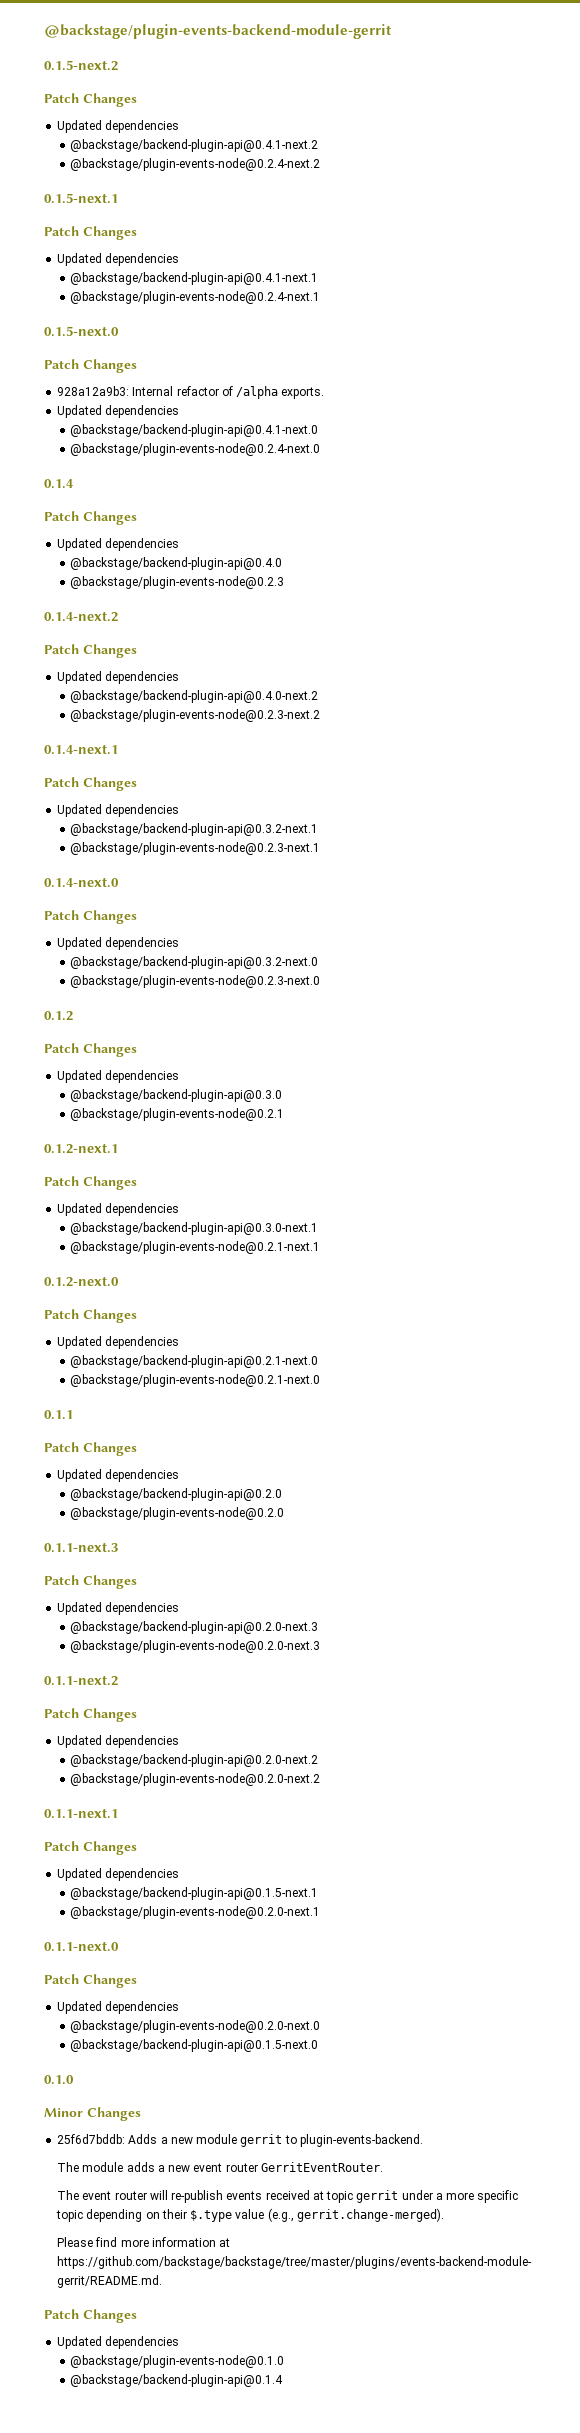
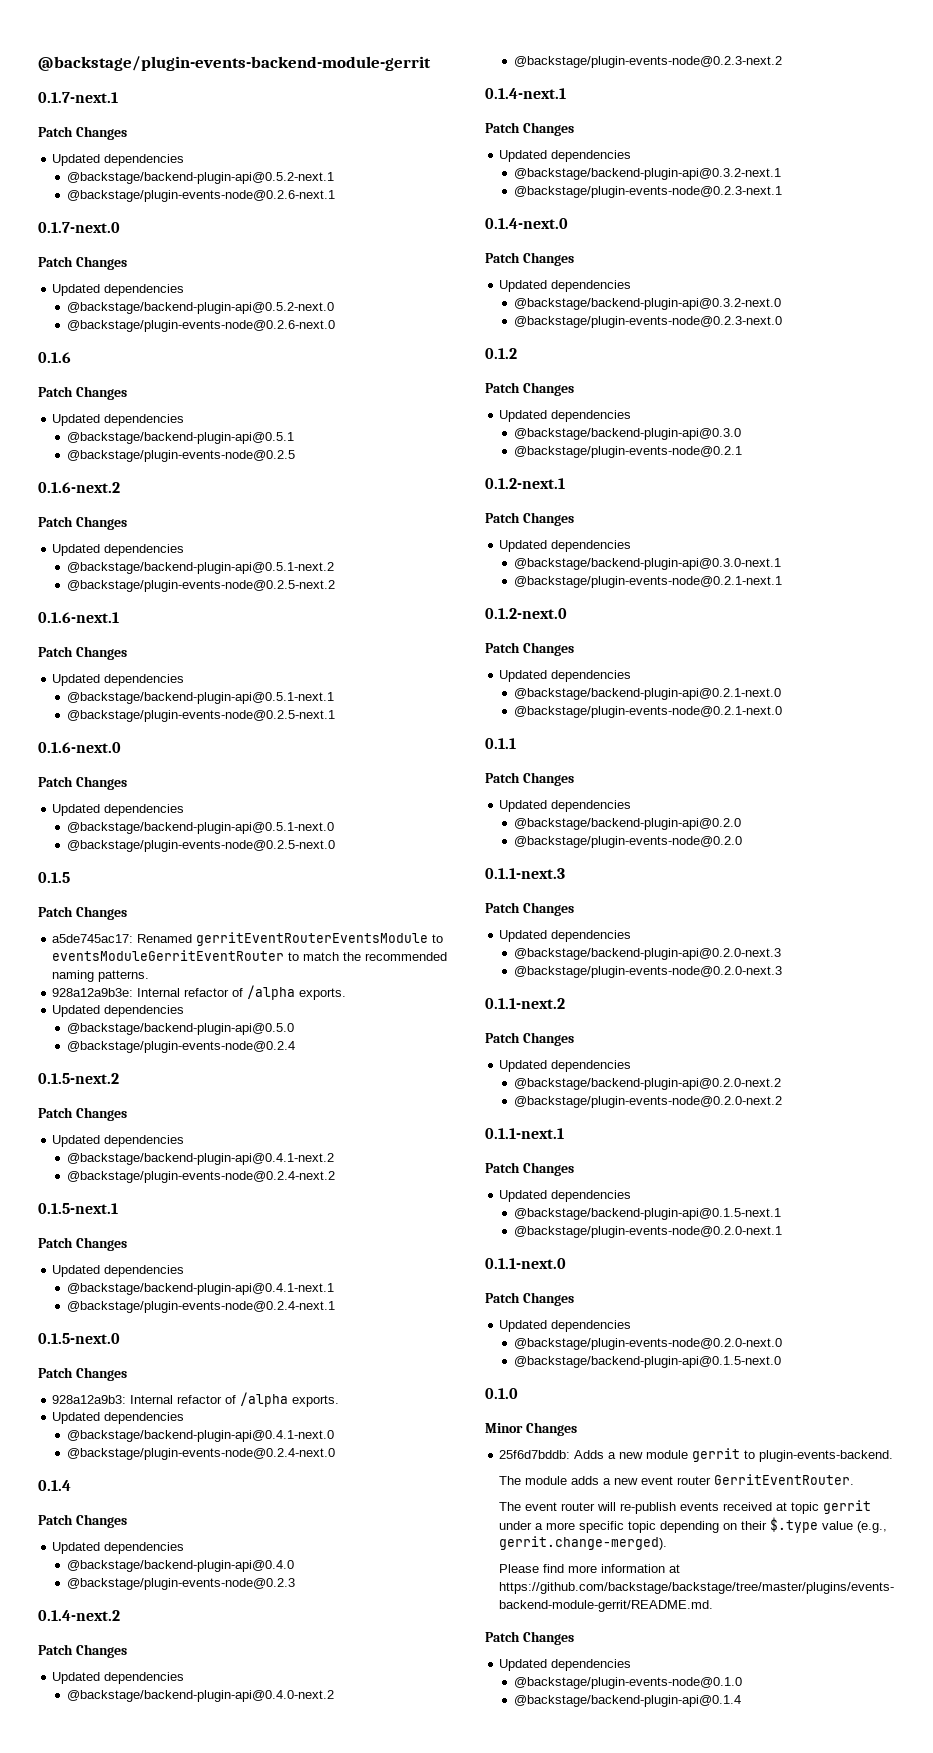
+ 0.1.7-next.1
+ Patch Changes
+ Updated dependencies
+ @backstage/backend-plugin-api@0.5.2-next.1
+ @backstage/plugin-events-node@0.2.6-next.1
+ 0.1.7-next.0
+ Patch Changes
+ Updated dependencies
+ @backstage/backend-plugin-api@0.5.2-next.0
+ @backstage/plugin-events-node@0.2.6-next.0
+ 0.1.6
+ Patch Changes
+ Updated dependencies
+ @backstage/backend-plugin-api@0.5.1
+ @backstage/plugin-events-node@0.2.5
+ 0.1.6-next.2
+ Patch Changes
+ Updated dependencies
+ @backstage/backend-plugin-api@0.5.1-next.2
+ @backstage/plugin-events-node@0.2.5-next.2
+ 0.1.6-next.1
+ Patch Changes
+ Updated dependencies
+ @backstage/backend-plugin-api@0.5.1-next.1
+ @backstage/plugin-events-node@0.2.5-next.1
+ 0.1.6-next.0
+ Patch Changes
+ Updated dependencies
+ @backstage/backend-plugin-api@0.5.1-next.0
+ @backstage/plugin-events-node@0.2.5-next.0
+ 0.1.5
+ Patch Changes
+ a5de745ac17: Renamed gerritEventRouterEventsModule to eventsModuleGerritEventRouter to match the recommended naming patterns.
+ 928a12a9b3e: Internal refactor of /alpha exports.
+ Updated dependencies
+ @backstage/backend-plugin-api@0.5.0
+ @backstage/plugin-events-node@0.2.4

